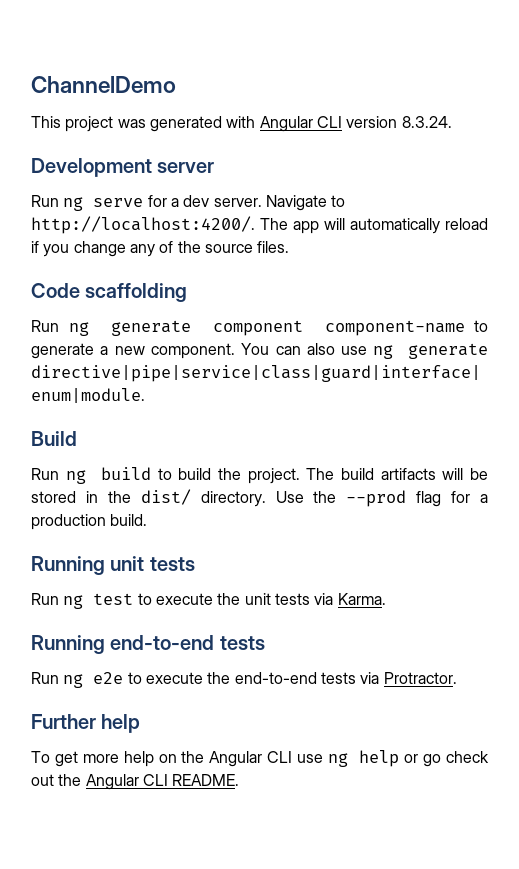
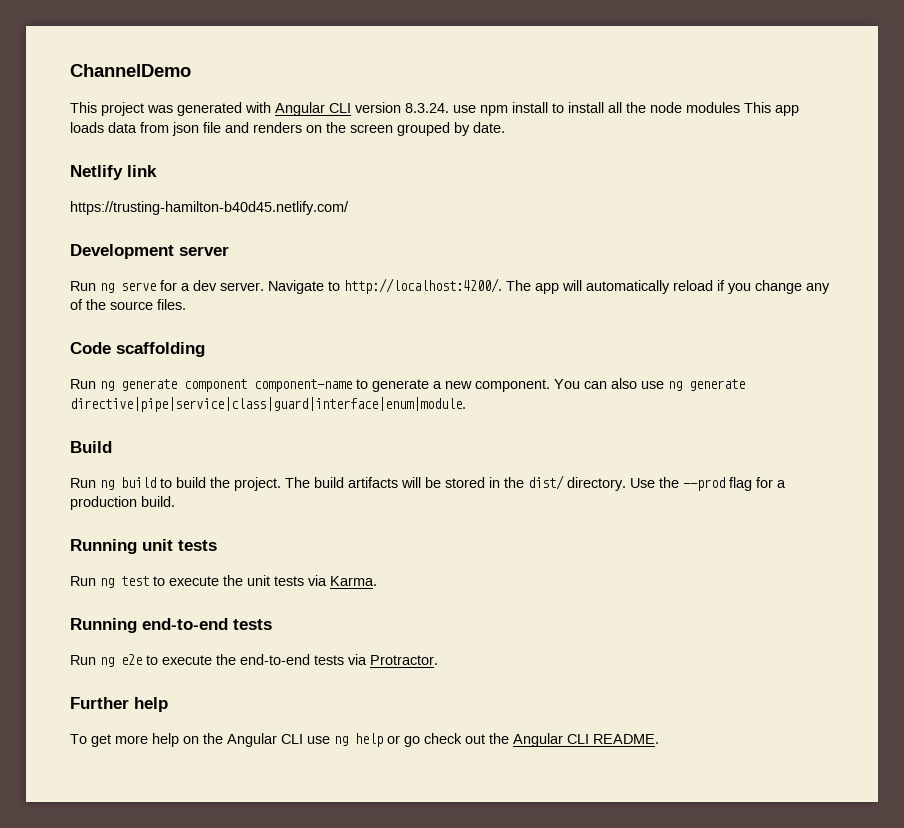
- This project was generated with Angular CLI version 8.3.24.
+ This project was generated with Angular CLI version 8.3.24. use npm install to install all the node modules This app loads data from json file and renders on the screen grouped by date.
+ Netlify link
+ https://trusting-hamilton-b40d45.netlify.com/

